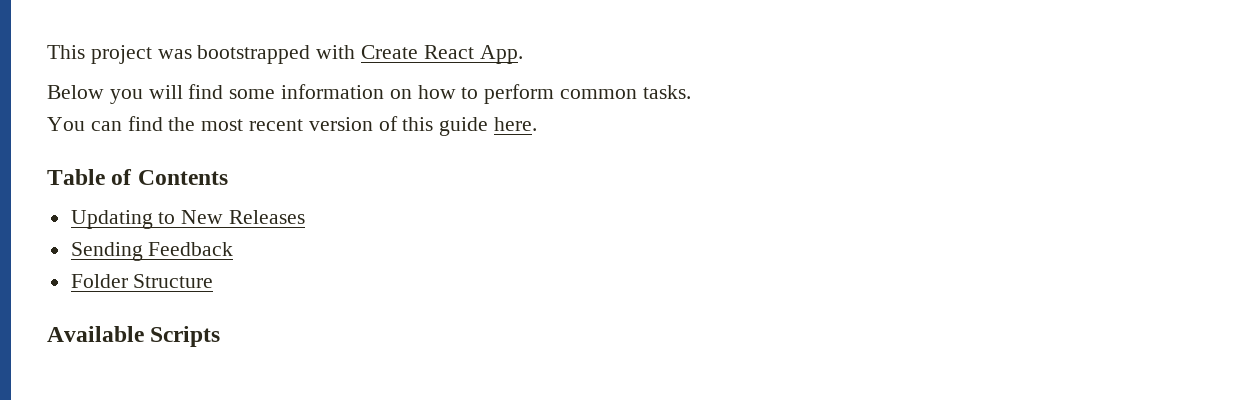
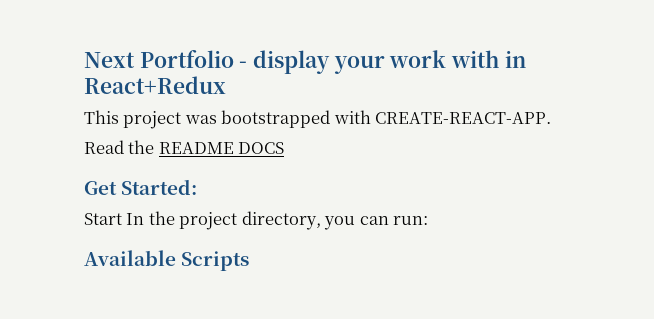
+ Next Portfolio - display your work with in React+Redux
- This project was bootstrapped with Create React App.
- Below you will find some information on how to perform common tasks.
- You can find the most recent version of this guide here.
- Table of Contents
- Updating to New Releases
- Sending Feedback
- Folder Structure
+ This project was bootstrapped with CREATE-REACT-APP.
+ Read the README DOCS
+ Get Started:
+ Start In the project directory, you can run:

